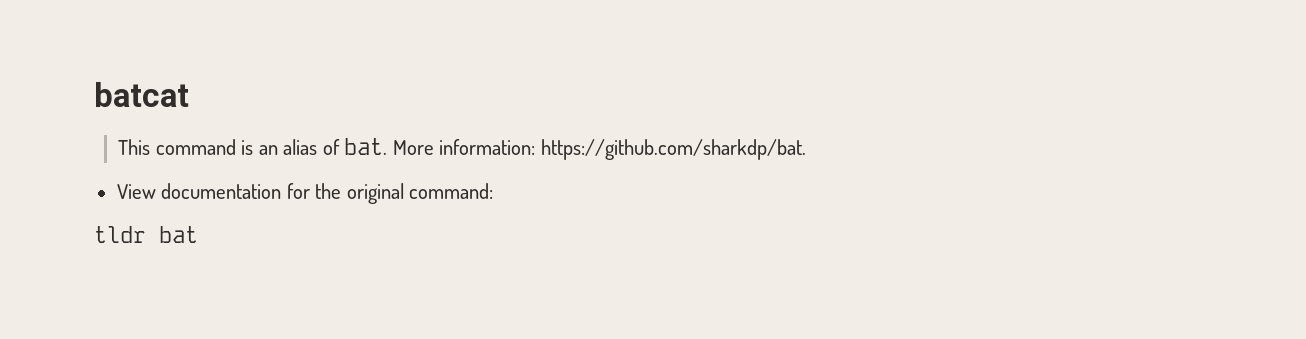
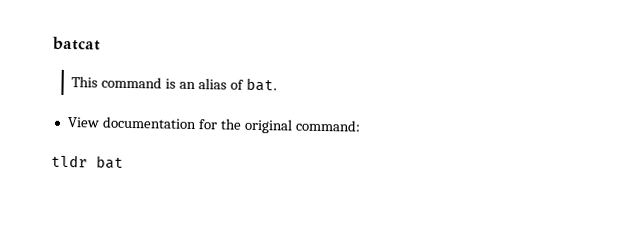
- More information: https://github.com/sharkdp/bat.

